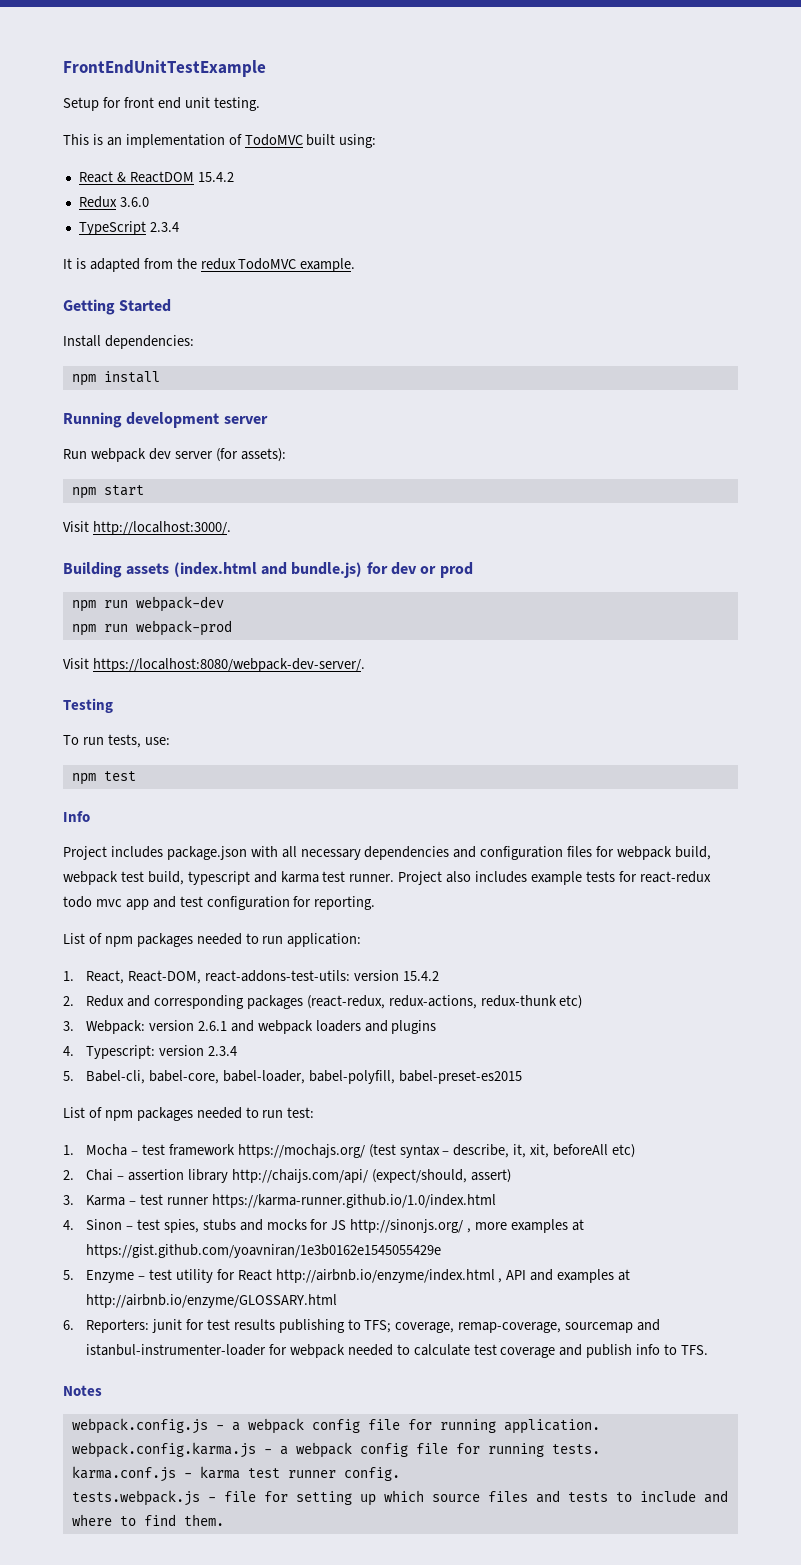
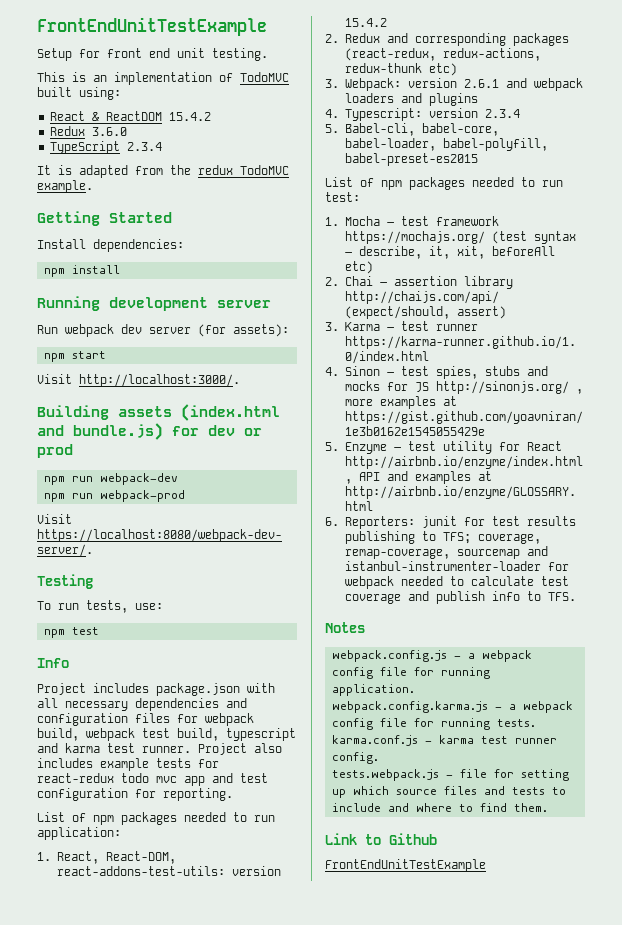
+ Link to Github
+ FrontEndUnitTestExample

